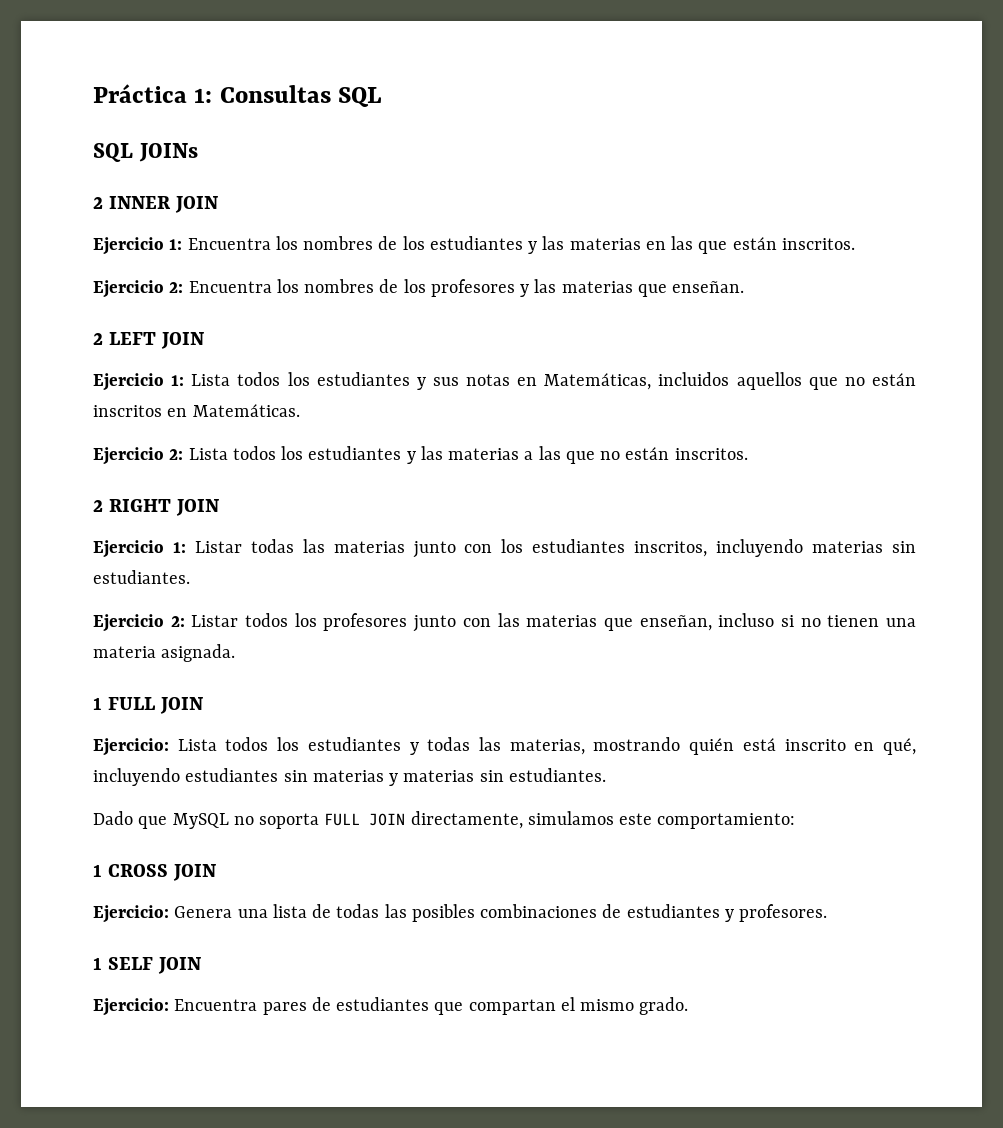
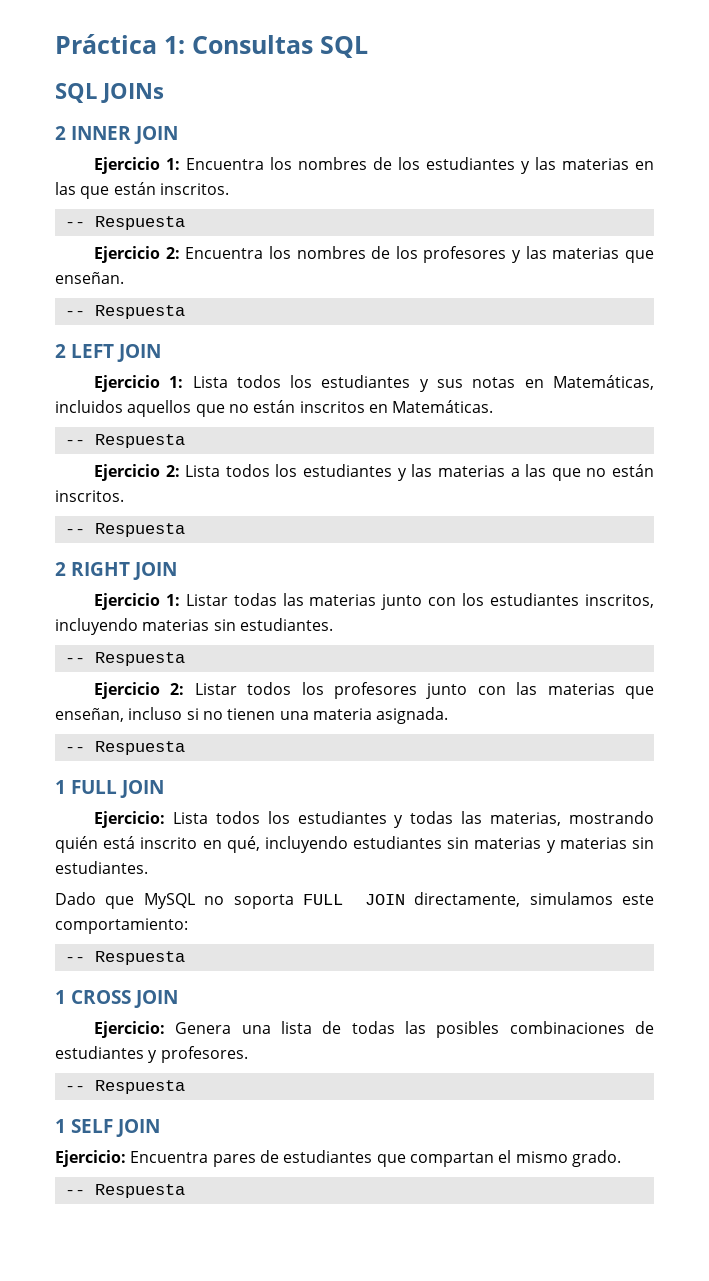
  Ejercicio 1: Encuentra los nombres de los estudiantes y las materias en las que están inscritos.
+ -- Respuesta
  Ejercicio 2: Encuentra los nombres de los profesores y las materias que enseñan.
+ -- Respuesta
  Ejercicio 1: Lista todos los estudiantes y sus notas en Matemáticas, incluidos aquellos que no están inscritos en Matemáticas.
+ -- Respuesta
  Ejercicio 2: Lista todos los estudiantes y las materias a las que no están inscritos.
+ -- Respuesta
  Ejercicio 1: Listar todas las materias junto con los estudiantes inscritos, incluyendo materias sin estudiantes.
+ -- Respuesta
  Ejercicio 2: Listar todos los profesores junto con las materias que enseñan, incluso si no tienen una materia asignada.
+ -- Respuesta
  Dado que MySQL no soporta FULL JOIN directamente, simulamos este comportamiento:
+ -- Respuesta
  Ejercicio: Genera una lista de todas las posibles combinaciones de estudiantes y profesores.
+ -- Respuesta
  Ejercicio: Encuentra pares de estudiantes que compartan el mismo grado.
+ -- Respuesta

